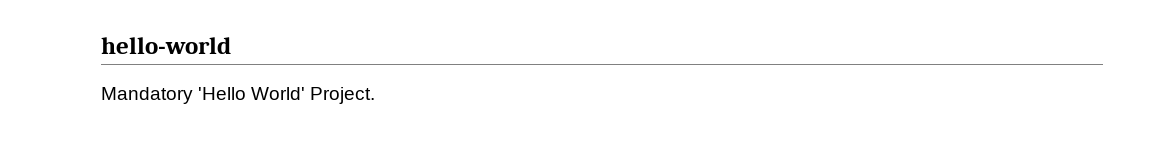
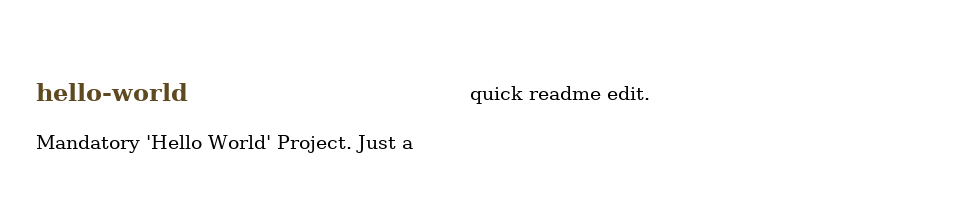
+ Just a quick readme edit.

